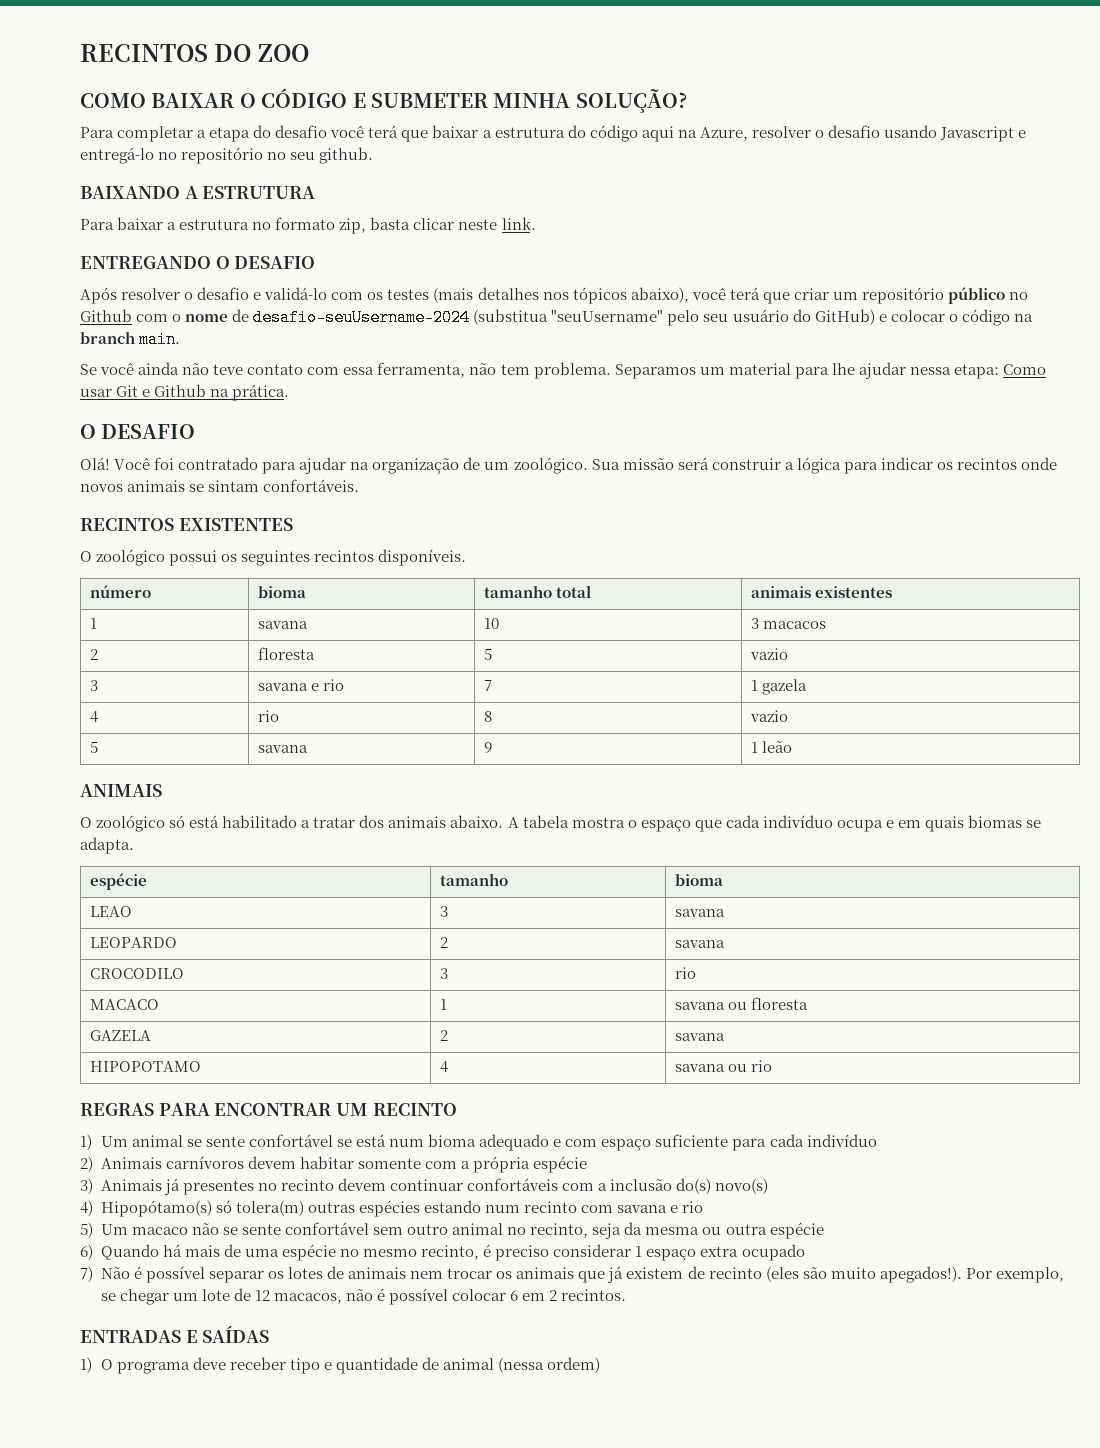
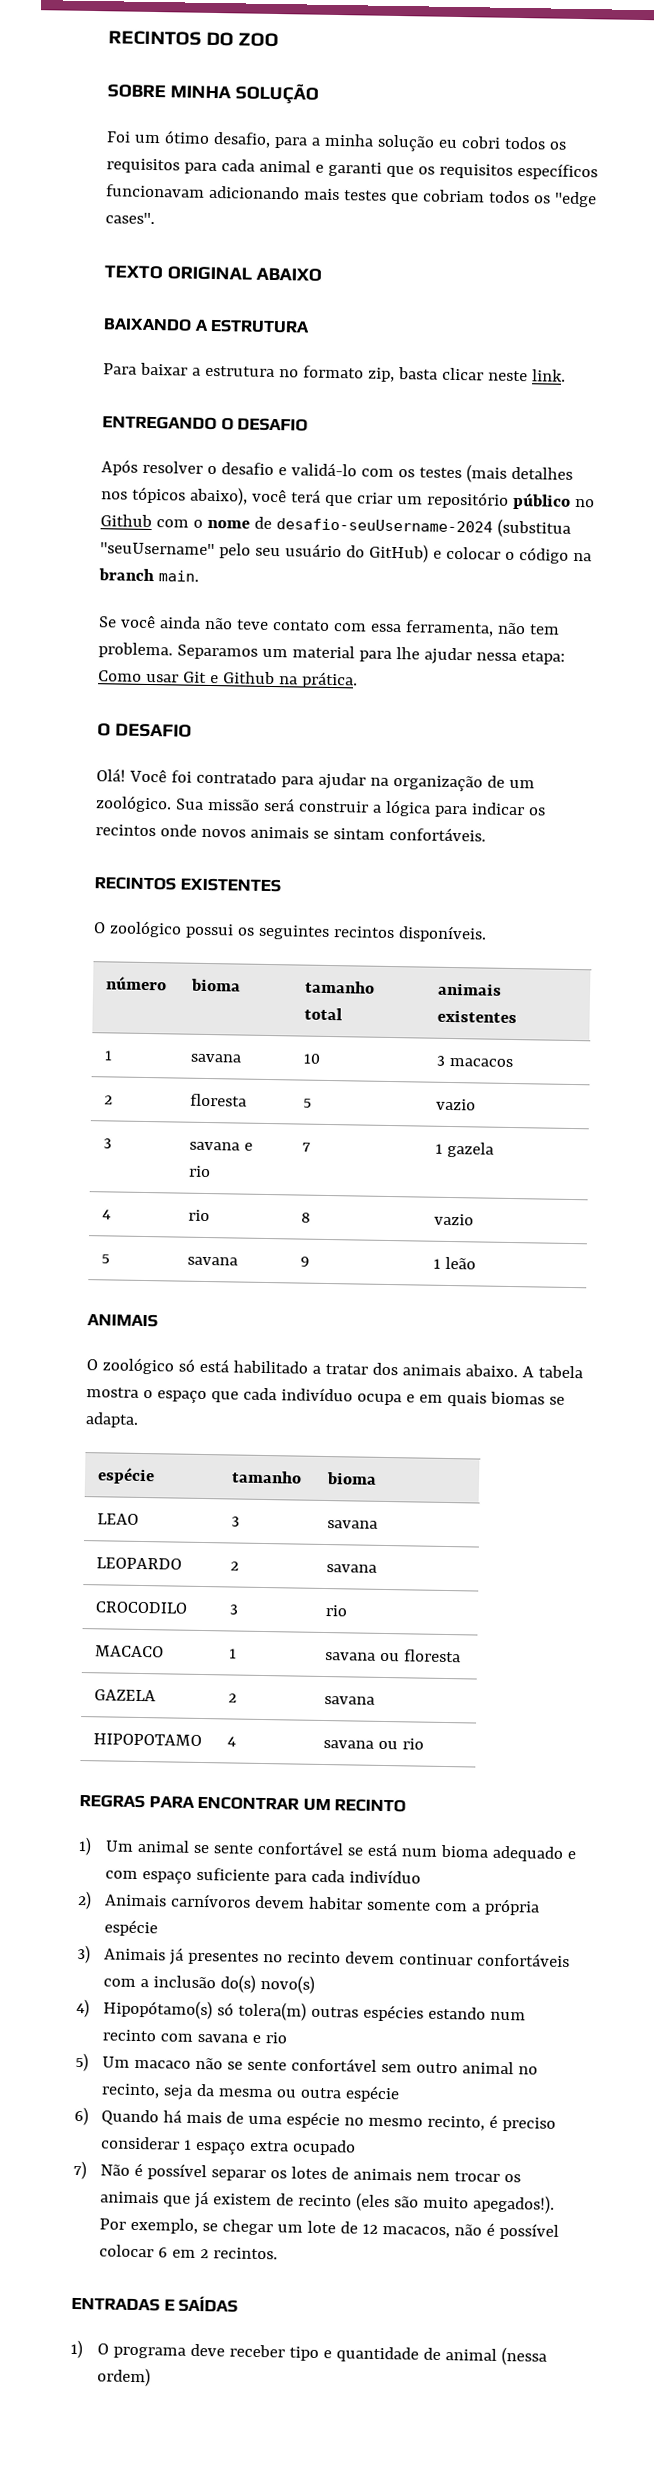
- COMO BAIXAR O CÓDIGO E SUBMETER MINHA SOLUÇÃO?
- Para completar a etapa do desafio você terá que baixar a estrutura do código aqui na Azure, resolver o desafio usando Javascript e entregá-lo no repositório no seu github.
+ SOBRE MINHA SOLUÇÃO
+ Foi um ótimo desafio, para a minha solução eu cobri todos os requisitos para cada animal e garanti que os requisitos específicos funcionavam adicionando mais testes que cobriam todos os "edge cases".
+ TEXTO ORIGINAL ABAIXO

